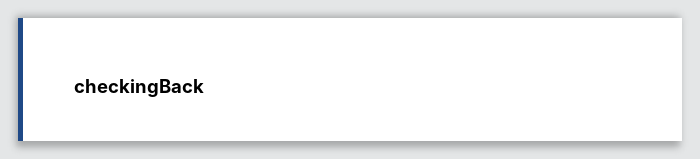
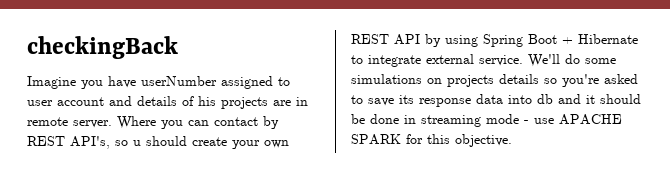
+ Imagine you have userNumber assigned to user account and details of his projects are in remote server. Where you can contact by REST API's, so u should create your own REST API by using Spring Boot + Hibernate to integrate external service. We'll do some simulations on projects details so you're asked to save its response data into db and it should be done in streaming mode - use APACHE SPARK for this objective.

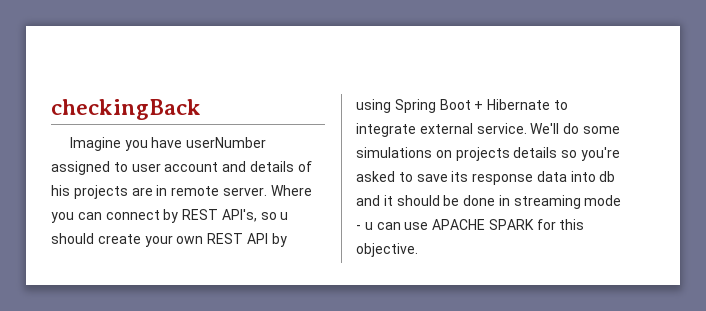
- Where you can contact by REST API's, so u should create your own REST API by using Spring Boot + Hibernate to integrate external service.
+ Where you can connect by REST API's, so u should create your own REST API by using Spring Boot + Hibernate to integrate external service.
- We'll do some simulations on projects details so you're asked to save its response data into db and it should be done in streaming mode - use APACHE SPARK for this objective.
+ We'll do some simulations on projects details so you're asked to save its response data into db and it should be done in streaming mode - u can use APACHE SPARK for this objective.

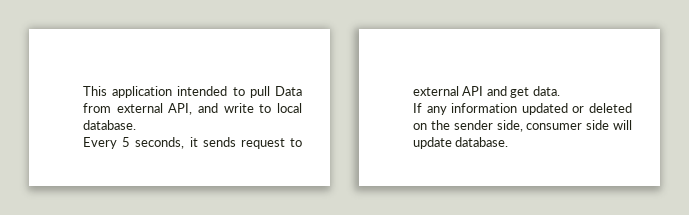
- checkingBack
- Imagine you have userNumber assigned to user account and details of his projects are in remote server. Where you can connect by REST API's, so u should create your own REST API by using Spring Boot + Hibernate to integrate external service. We'll do some simulations on projects details so you're asked to save its response data into db and it should be done in streaming mode - u can use APACHE SPARK for this objective.
+ This application intended to pull Data from external API, and write to local database.
+ Every 5 seconds, it sends request to external API and get data.
+ If any information updated or deleted on the sender side, consumer side will update database.

